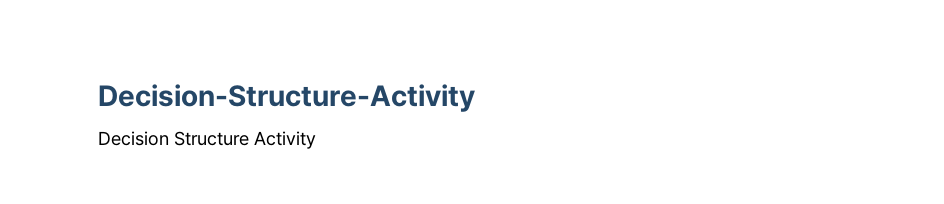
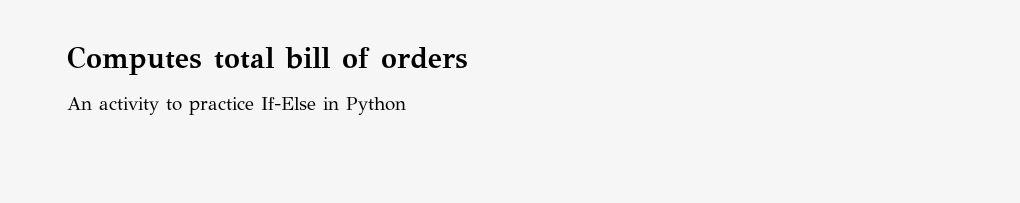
- Decision-Structure-Activity
- Decision Structure Activity
+ Computes total bill of orders
+ An activity to practice If-Else in Python

